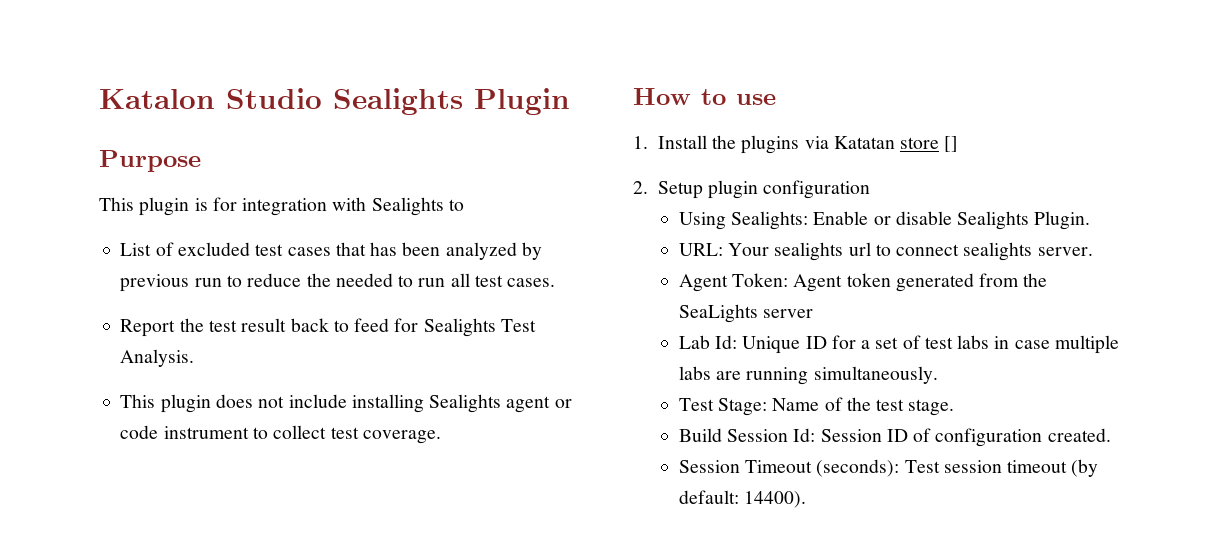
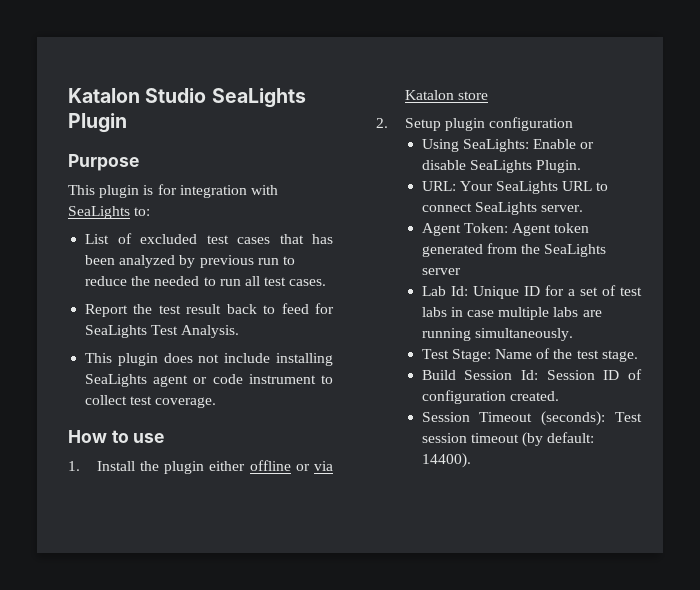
- Katalon Studio Sealights Plugin
+ Katalon Studio SeaLights Plugin
- This plugin is for integration with Sealights to
+ This plugin is for integration with SeaLights to:
- Report the test result back to feed for Sealights Test Analysis.
+ Report the test result back to feed for SeaLights Test Analysis.
- This plugin does not include installing Sealights agent or code instrument to collect test coverage.
+ This plugin does not include installing SeaLights agent or code instrument to collect test coverage.
- 1. Install the plugins via Katatan store []
+ 1. Install the plugin either offline or via Katalon store
- Using Sealights: Enable or disable Sealights Plugin.
+ Using SeaLights: Enable or disable SeaLights Plugin.
- URL: Your sealights url to connect sealights server.
+ URL: Your SeaLights URL to connect SeaLights server.

